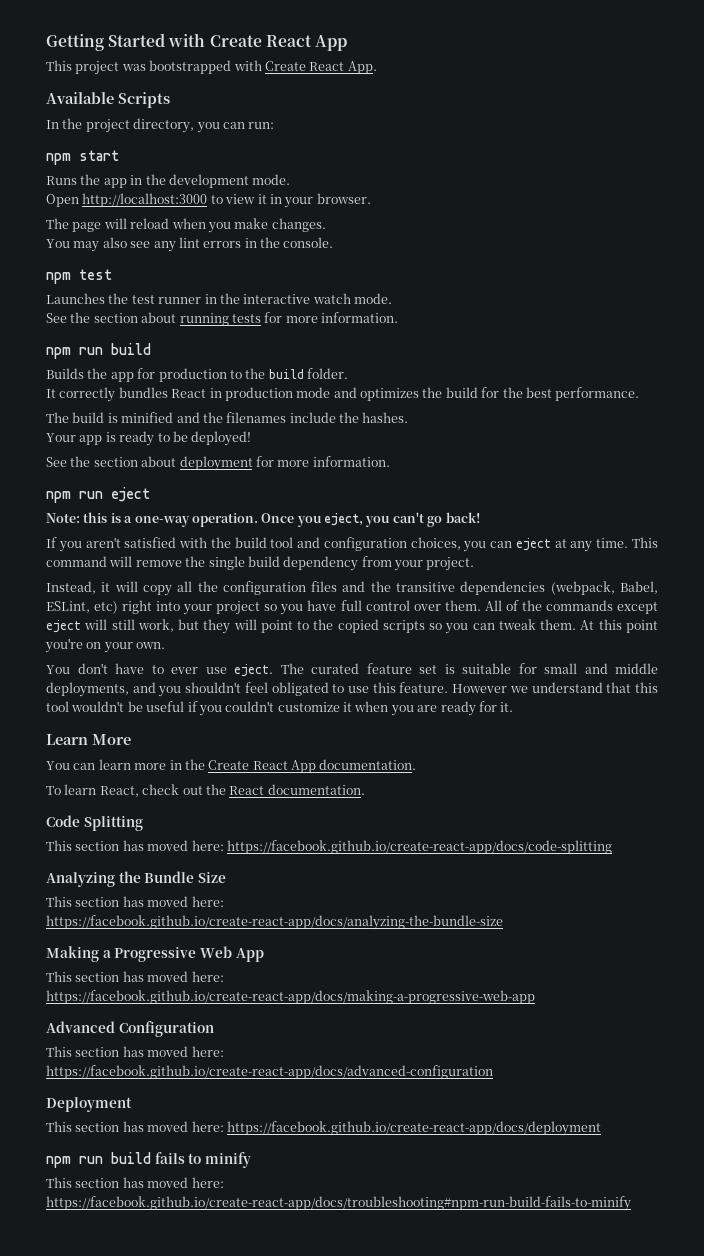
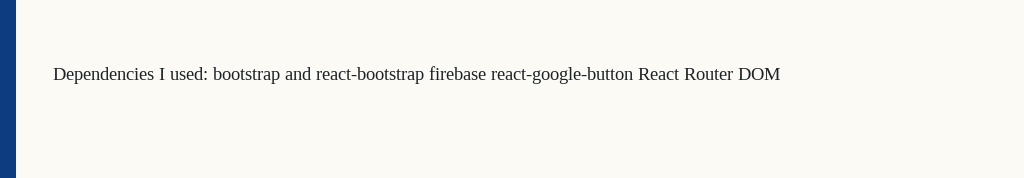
- Getting Started with Create React App
- This project was bootstrapped with Create React App.
- Available Scripts
- In the project directory, you can run:
- npm start
- Runs the app in the development mode.
- Open http://localhost:3000 to view it in your browser.
- The page will reload when you make changes.
- You may also see any lint errors in the console.
- npm test
- Launches the test runner in the interactive watch mode.
- See the section about running tests for more information.
- npm run build
- Builds the app for production to the build folder.
- It correctly bundles React in production mode and optimizes the build for the best performance.
- The build is minified and the filenames include the hashes.
- Your app is ready to be deployed!
- See the section about deployment for more information.
- npm run eject
- Note: this is a one-way operation. Once you eject, you can't go back!
- If you aren't satisfied with the build tool and configuration choices, you can eject at any time. This command will remove the single build dependency from your project.
- Instead, it will copy all the configuration files and the transitive dependencies (webpack, Babel, ESLint, etc) right into your project so you have full control over them. All of the commands except eject will still work, but they will point to the copied scripts so you can tweak them. At this point you're on your own.
- You don't have to ever use eject. The curated feature set is suitable for small and middle deployments, and you shouldn't feel obligated to use this feature. However we understand that this tool wouldn't be useful if you couldn't customize it when you are ready for it.
- Learn More
- You can learn more in the Create React App documentation.
- To learn React, check out the React documentation.
- Code Splitting
- This section has moved here: https://facebook.github.io/create-react-app/docs/code-splitting
- Analyzing the Bundle Size
- This section has moved here: https://facebook.github.io/create-react-app/docs/analyzing-the-bundle-size
- Making a Progressive Web App
- This section has moved here: https://facebook.github.io/create-react-app/docs/making-a-progressive-web-app
- Advanced Configuration
- This section has moved here: https://facebook.github.io/create-react-app/docs/advanced-configuration
- Deployment
- This section has moved here: https://facebook.github.io/create-react-app/docs/deployment
- npm run build fails to minify
- This section has moved here: https://facebook.github.io/create-react-app/docs/troubleshooting#npm-run-build-fails-to-minify
+ Dependencies I used: bootstrap and react-bootstrap firebase react-google-button React Router DOM

